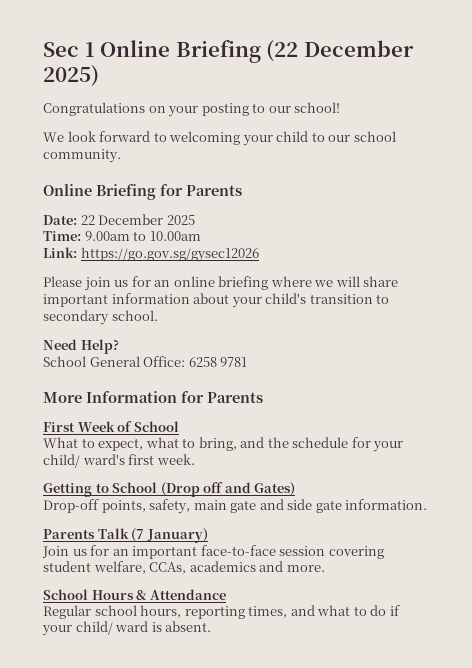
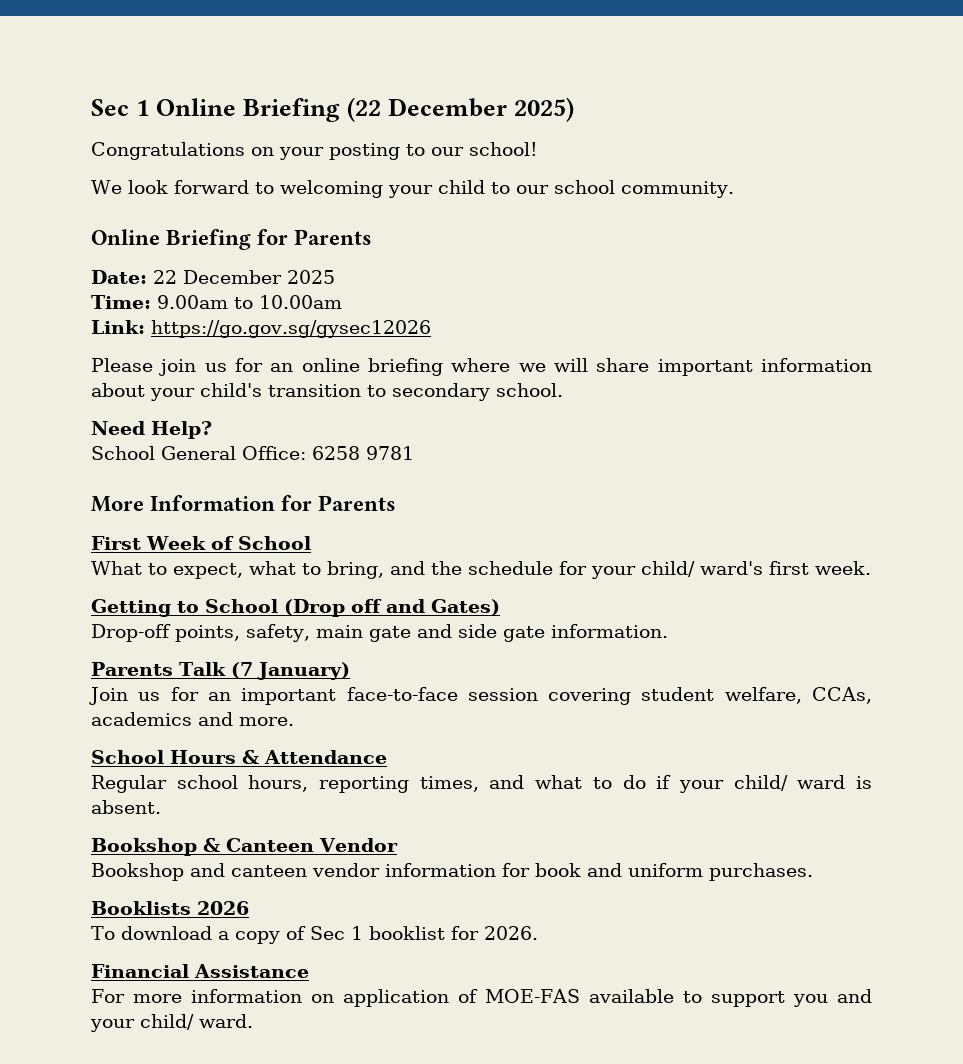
+ Bookshop & Canteen Vendor
+ Bookshop and canteen vendor information for book and uniform purchases.
+ Booklists 2026
+ To download a copy of Sec 1 booklist for 2026.
+ Financial Assistance
+ For more information on application of MOE-FAS available to support you and your child/ ward.

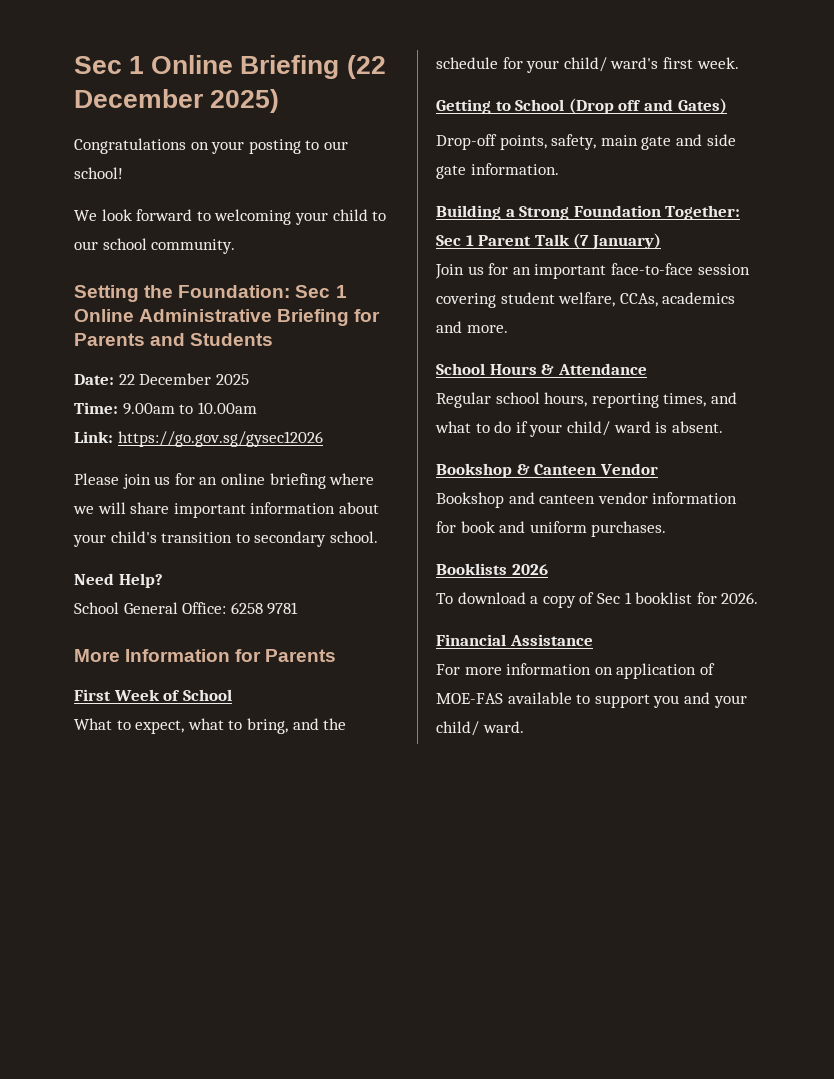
- Online Briefing for Parents
+ Setting the Foundation: Sec 1 Online Administrative Briefing for Parents and Students
- Parents Talk (7 January)
+ Building a Strong Foundation Together: Sec 1 Parent Talk (7 January)

